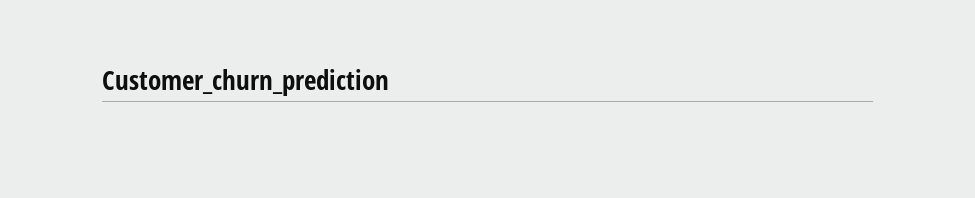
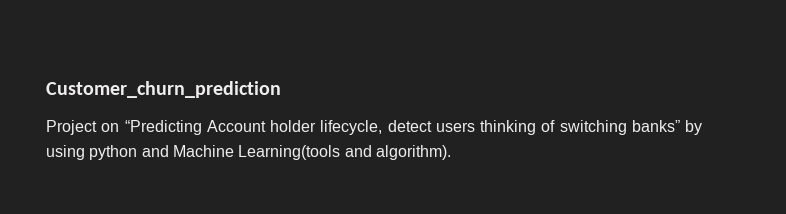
+ Project on “Predicting Account holder lifecycle, detect users thinking of switching banks” by using python and Machine Learning(tools and algorithm).

